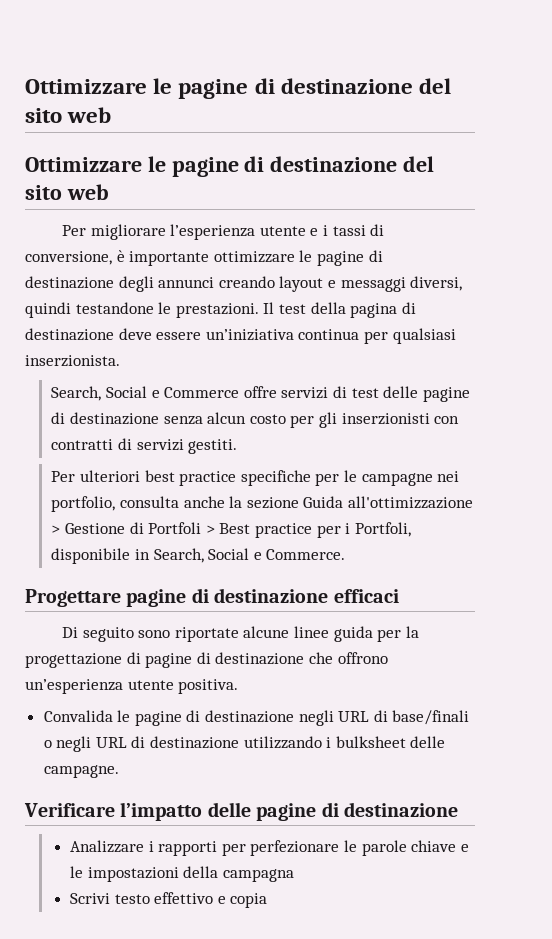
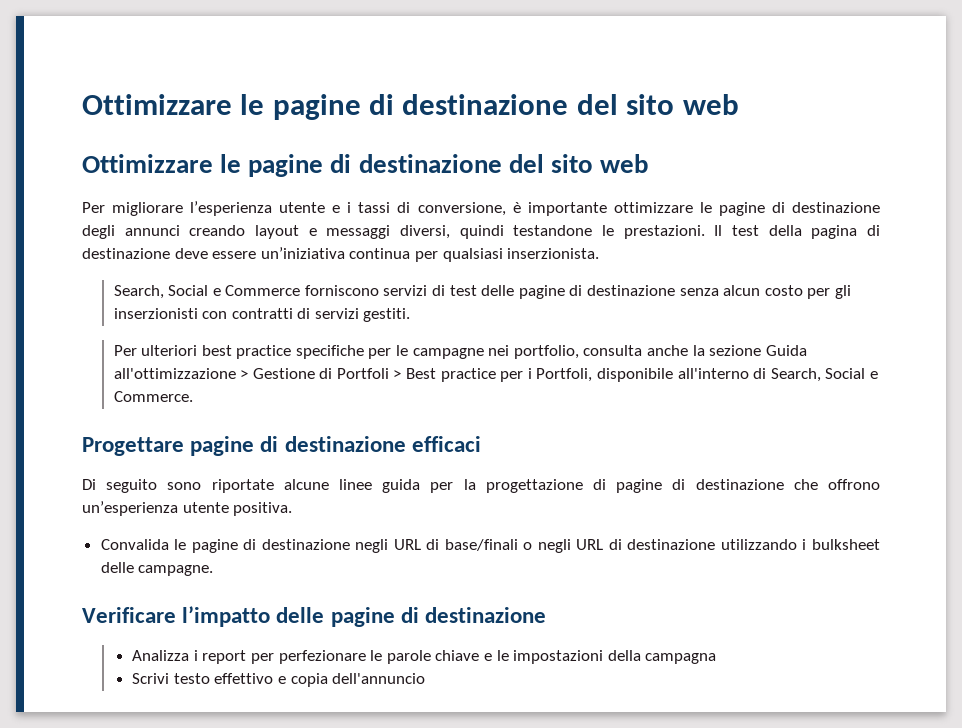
- Search, Social e Commerce offre servizi di test delle pagine di destinazione senza alcun costo per gli inserzionisti con contratti di servizi gestiti.
+ Search, Social e Commerce forniscono servizi di test delle pagine di destinazione senza alcun costo per gli inserzionisti con contratti di servizi gestiti.
- Per ulteriori best practice specifiche per le campagne nei portfolio, consulta anche la sezione Guida all'ottimizzazione > Gestione di Portfoli > Best practice per i Portfoli, disponibile in Search, Social e Commerce.
+ Per ulteriori best practice specifiche per le campagne nei portfolio, consulta anche la sezione Guida all'ottimizzazione > Gestione di Portfoli > Best practice per i Portfoli, disponibile all'interno di Search, Social e Commerce.
- Analizzare i rapporti per perfezionare le parole chiave e le impostazioni della campagna
+ Analizza i report per perfezionare le parole chiave e le impostazioni della campagna
- Scrivi testo effettivo e copia
+ Scrivi testo effettivo e copia dell'annuncio

